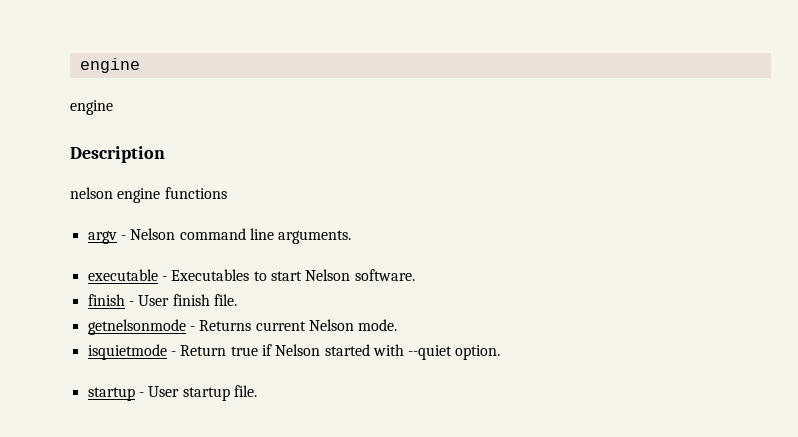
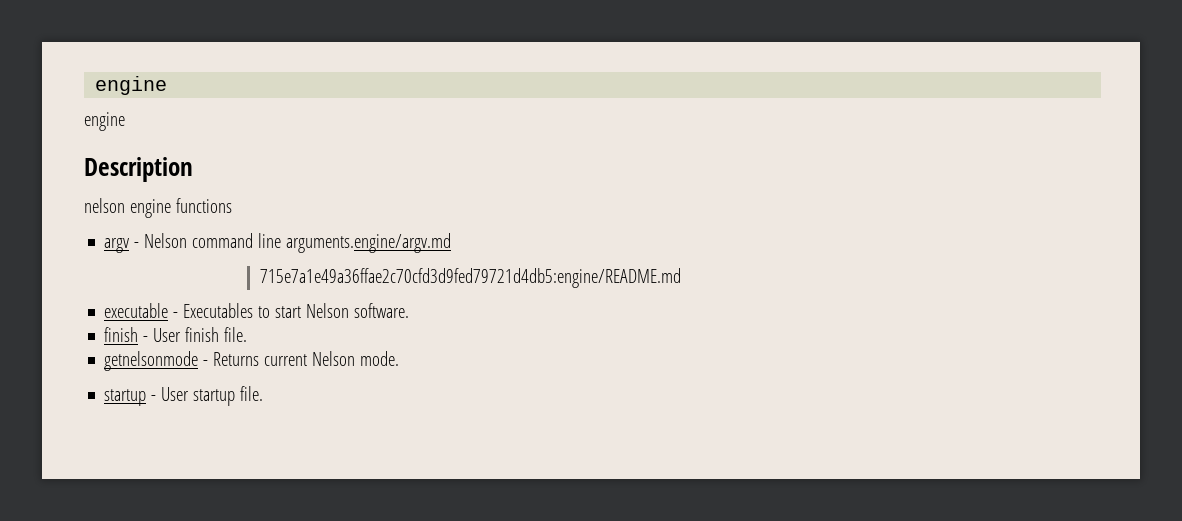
- argv - Nelson command line arguments.
+ argv - Nelson command line arguments.engine/argv.md
+ 715e7a1e49a36ffae2c70cfd3d9fed79721d4db5:engine/README.md
- isquietmode - Return true if Nelson started with --quiet option.

